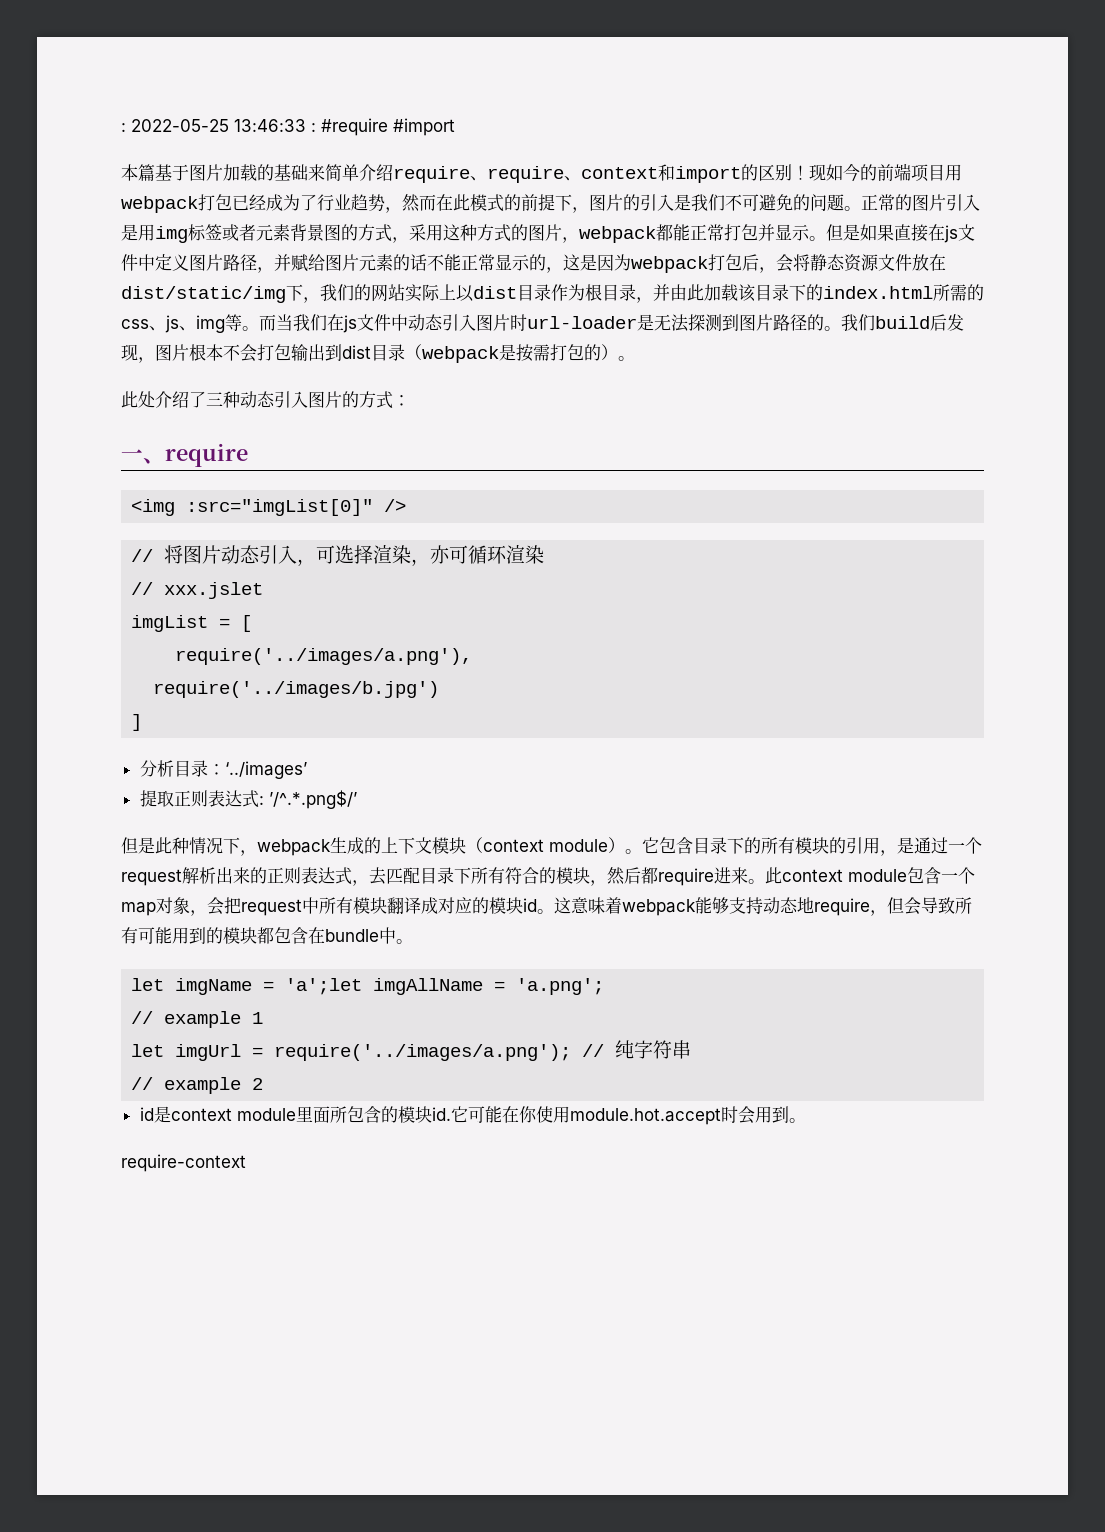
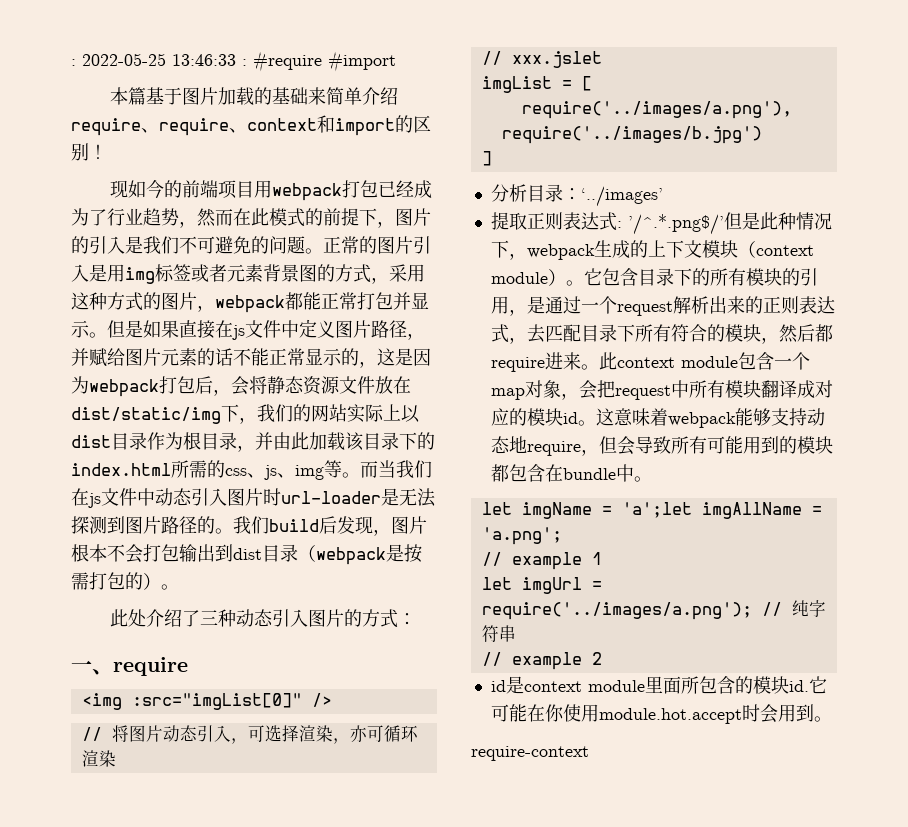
- 本篇基于图片加载的基础来简单介绍require、require、context和import的区别！现如今的前端项目用webpack打包已经成为了行业趋势，然而在此模式的前提下，图片的引入是我们不可避免的问题。
+ 本篇基于图片加载的基础来简单介绍require、require、context和import的区别！
+ 现如今的前端项目用webpack打包已经成为了行业趋势，然而在此模式的前提下，图片的引入是我们不可避免的问题。
- 提取正则表达式: ’/^.*.png$/’
- 但是此种情况下，webpack生成的上下文模块（context module）。
+ 提取正则表达式: ’/^.*.png$/’但是此种情况下，webpack生成的上下文模块（context module）。

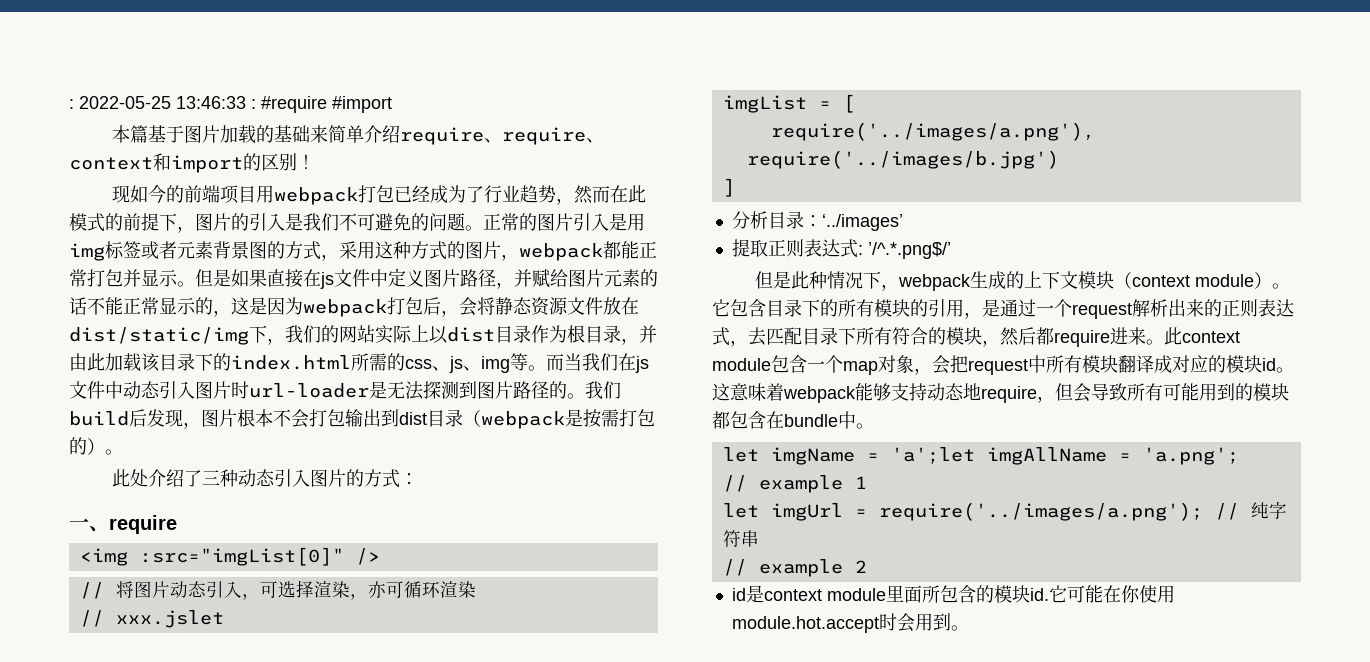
- 提取正则表达式: ’/^.*.png$/’但是此种情况下，webpack生成的上下文模块（context module）。
+ 提取正则表达式: ’/^.*.png$/’
+ 但是此种情况下，webpack生成的上下文模块（context module）。
- require-context

